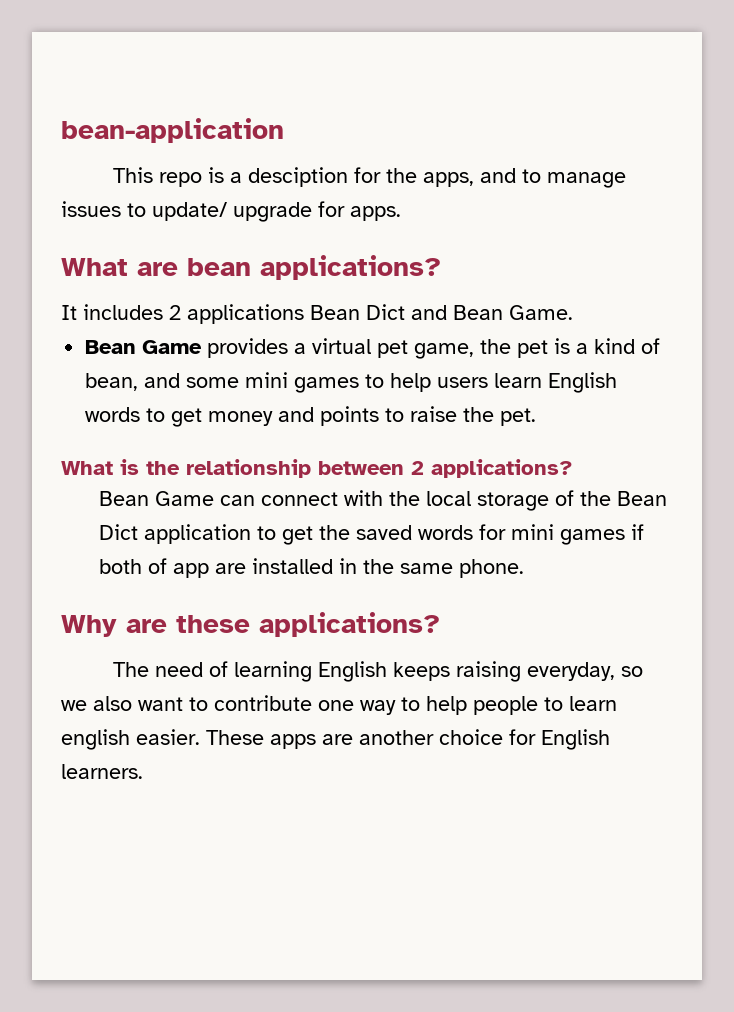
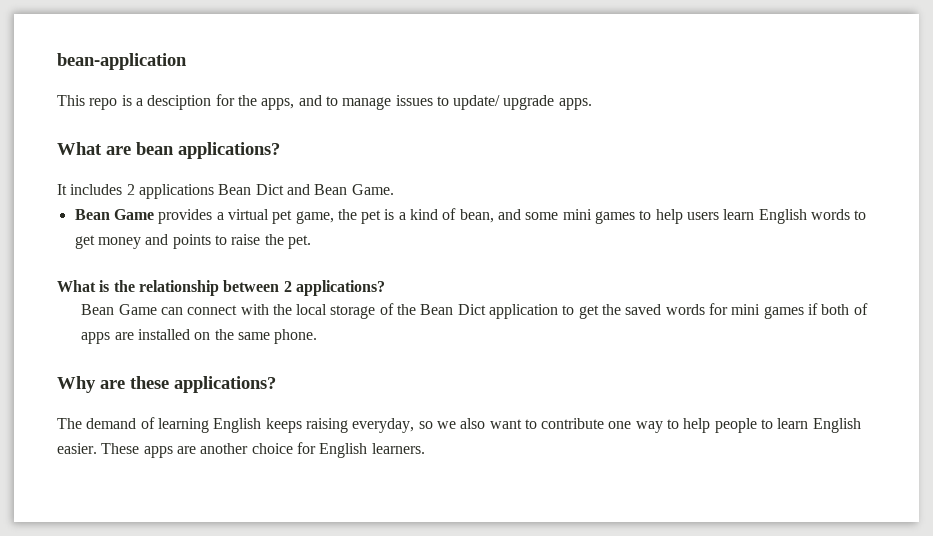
- This repo is a desciption for the apps, and to manage issues to update/ upgrade for apps.
+ This repo is a desciption for the apps, and to manage issues to update/ upgrade apps.
- Bean Game can connect with the local storage of the Bean Dict application to get the saved words for mini games if both of app are installed in the same phone.
+ Bean Game can connect with the local storage of the Bean Dict application to get the saved words for mini games if both of apps are installed on the same phone.
- The need of learning English keeps raising everyday, so we also want to contribute one way to help people to learn english easier.
+ The demand of learning English keeps raising everyday, so we also want to contribute one way to help people to learn English easier.

